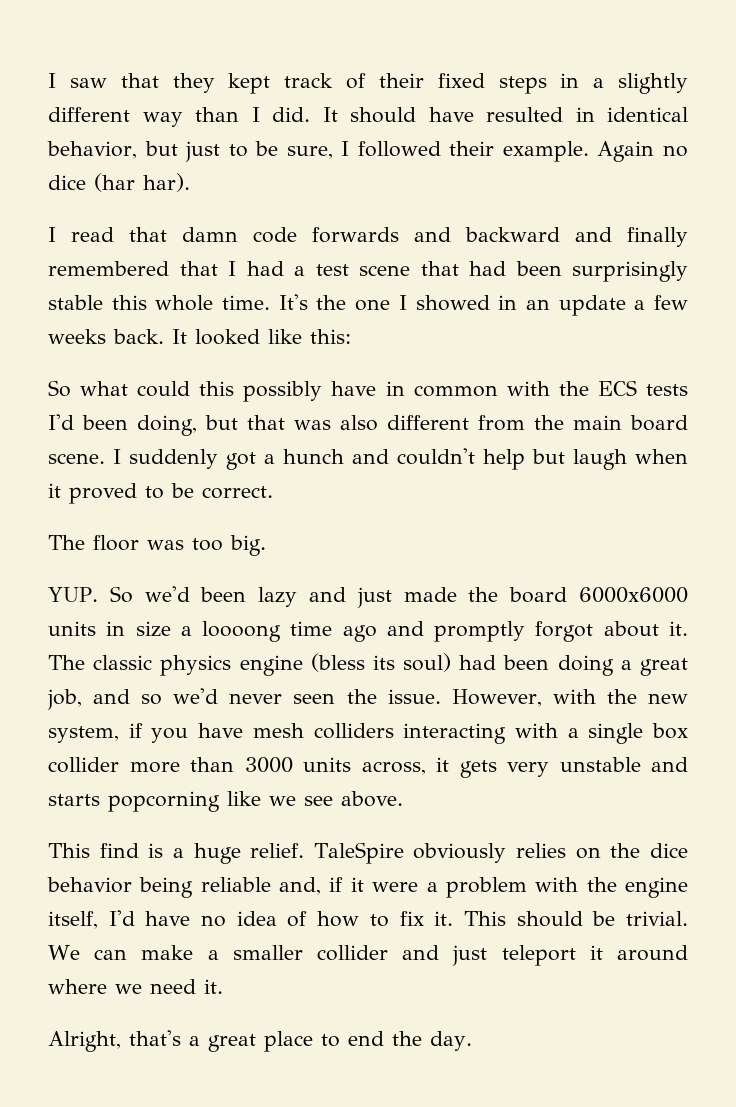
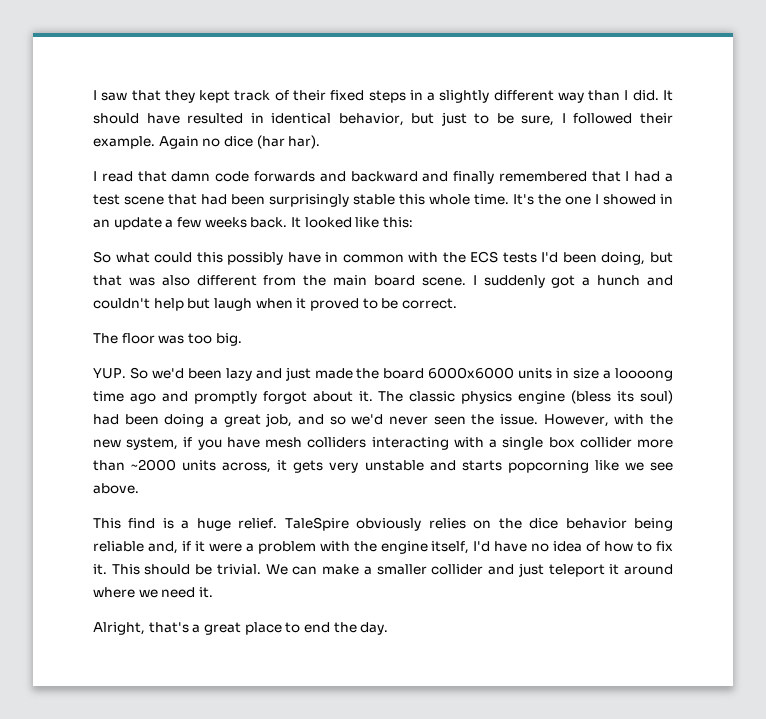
- However, with the new system, if you have mesh colliders interacting with a single box collider more than 3000 units across, it gets very unstable and starts popcorning like we see above.
+ However, with the new system, if you have mesh colliders interacting with a single box collider more than ~2000 units across, it gets very unstable and starts popcorning like we see above.

